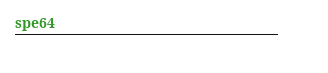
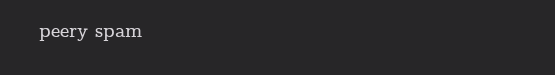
- spe64
+ peery spam

